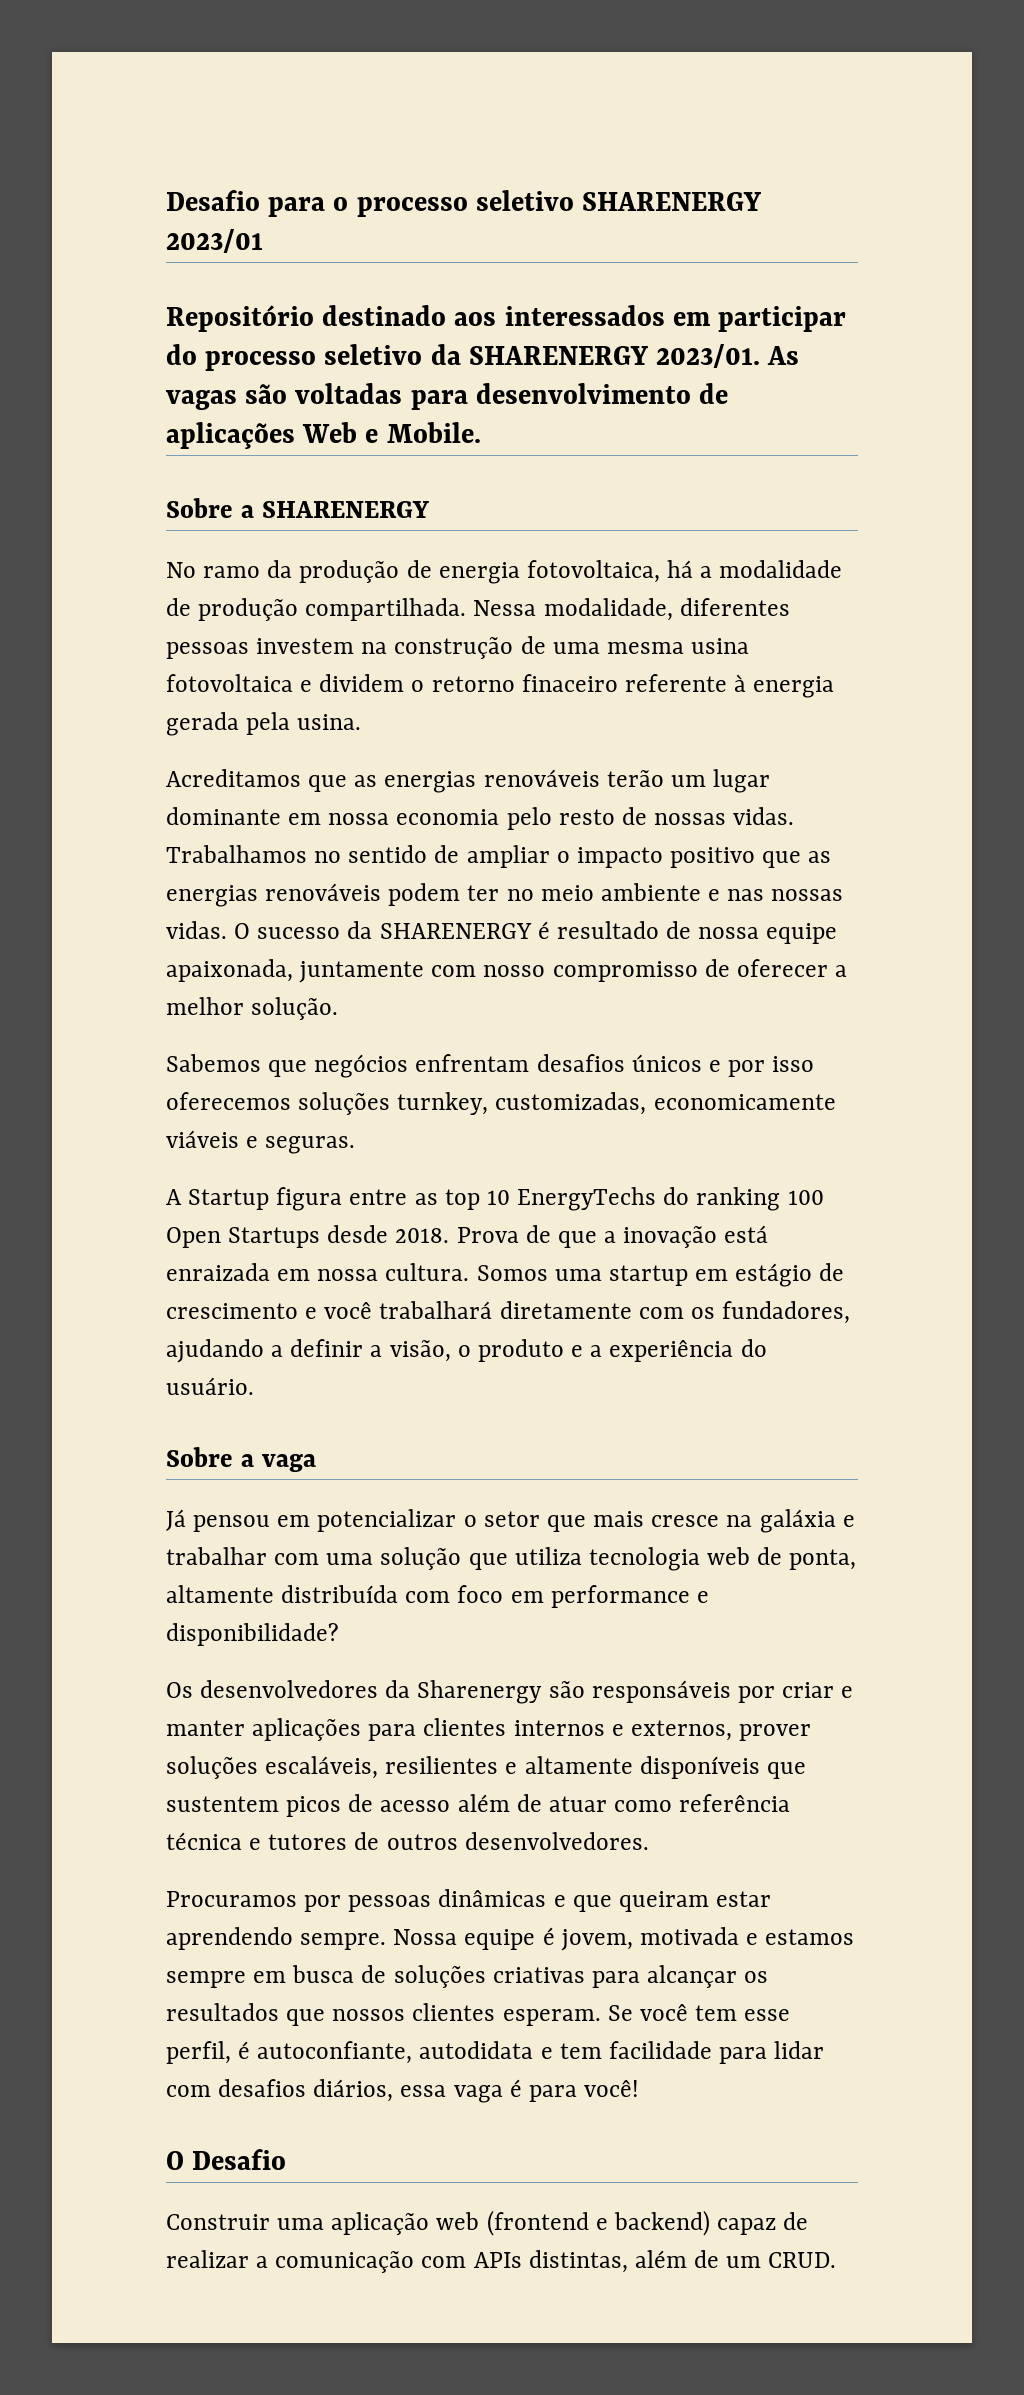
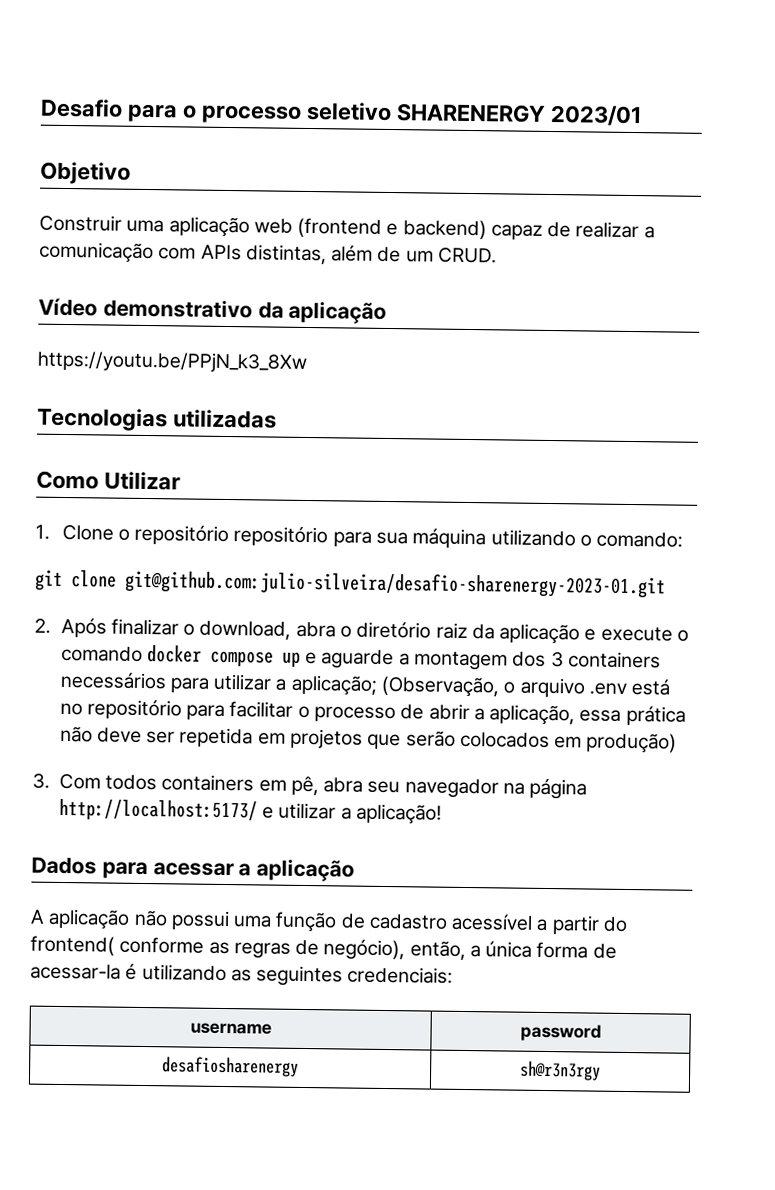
- Repositório destinado aos interessados em participar do processo seletivo da SHARENERGY 2023/01. As vagas são voltadas para desenvolvimento de aplicações Web e Mobile.
- Sobre a SHARENERGY
- No ramo da produção de energia fotovoltaica, há a modalidade de produção compartilhada. Nessa modalidade, diferentes pessoas investem na construção de uma mesma usina fotovoltaica e dividem o retorno finaceiro referente à energia gerada pela usina.
- Acreditamos que as energias renováveis terão um lugar dominante em nossa economia pelo resto de nossas vidas. Trabalhamos no sentido de ampliar o impacto positivo que as energias renováveis podem ter no meio ambiente e nas nossas vidas. O sucesso da SHARENERGY é resultado de nossa equipe apaixonada, juntamente com nosso compromisso de oferecer a melhor solução.
- Sabemos que negócios enfrentam desafios únicos e por isso oferecemos soluções turnkey, customizadas, economicamente viáveis e seguras.
- A Startup figura entre as top 10 EnergyTechs do ranking 100 Open Startups desde 2018. Prova de que a inovação está enraizada em nossa cultura. Somos uma startup em estágio de crescimento e você trabalhará diretamente com os fundadores, ajudando a definir a visão, o produto e a experiência do usuário.
- Sobre a vaga
- Já pensou em potencializar o setor que mais cresce na galáxia e trabalhar com uma solução que utiliza tecnologia web de ponta, altamente distribuída com foco em performance e disponibilidade?
- Os desenvolvedores da Sharenergy são responsáveis por criar e manter aplicações para clientes internos e externos, prover soluções escaláveis, resilientes e altamente disponíveis que sustentem picos de acesso além de atuar como referência técnica e tutores de outros desenvolvedores.
- Procuramos por pessoas dinâmicas e que queiram estar aprendendo sempre. Nossa equipe é jovem, motivada e estamos sempre em busca de soluções criativas para alcançar os resultados que nossos clientes esperam. Se você tem esse perfil, é autoconfiante, autodidata e tem facilidade para lidar com desafios diários, essa vaga é para você!
- O Desafio
+ Objetivo
+ Vídeo demonstrativo da aplicação
+ https://youtu.be/PPjN_k3_8Xw
+ Tecnologias utilizadas
+ Como Utilizar
+ 1. Clone o repositório repositório para sua máquina utilizando o comando:
+ git clone git@github.com:julio-silveira/desafio-sharenergy-2023-01.git
+ 2. Após finalizar o download, abra o diretório raiz da aplicação e execute o comando docker compose up e aguarde a montagem dos 3 containers necessários para utilizar a aplicação; (Observação, o arquivo .env está no repositório para facilitar o processo de abrir a aplicação, essa prática não deve ser repetida em projetos que serão colocados em produção)
+ 3. Com todos containers em pê, abra seu navegador na página http://localhost:5173/ e utilizar a aplicação!
+ Dados para acessar a aplicação
+ A aplicação não possui uma função de cadastro acessível a partir do frontend( conforme as regras de negócio), então, a única forma de acessar-la é utilizando as seguintes credenciais:
+ username | password
+ desafiosharenergy | sh@r3n3rgy

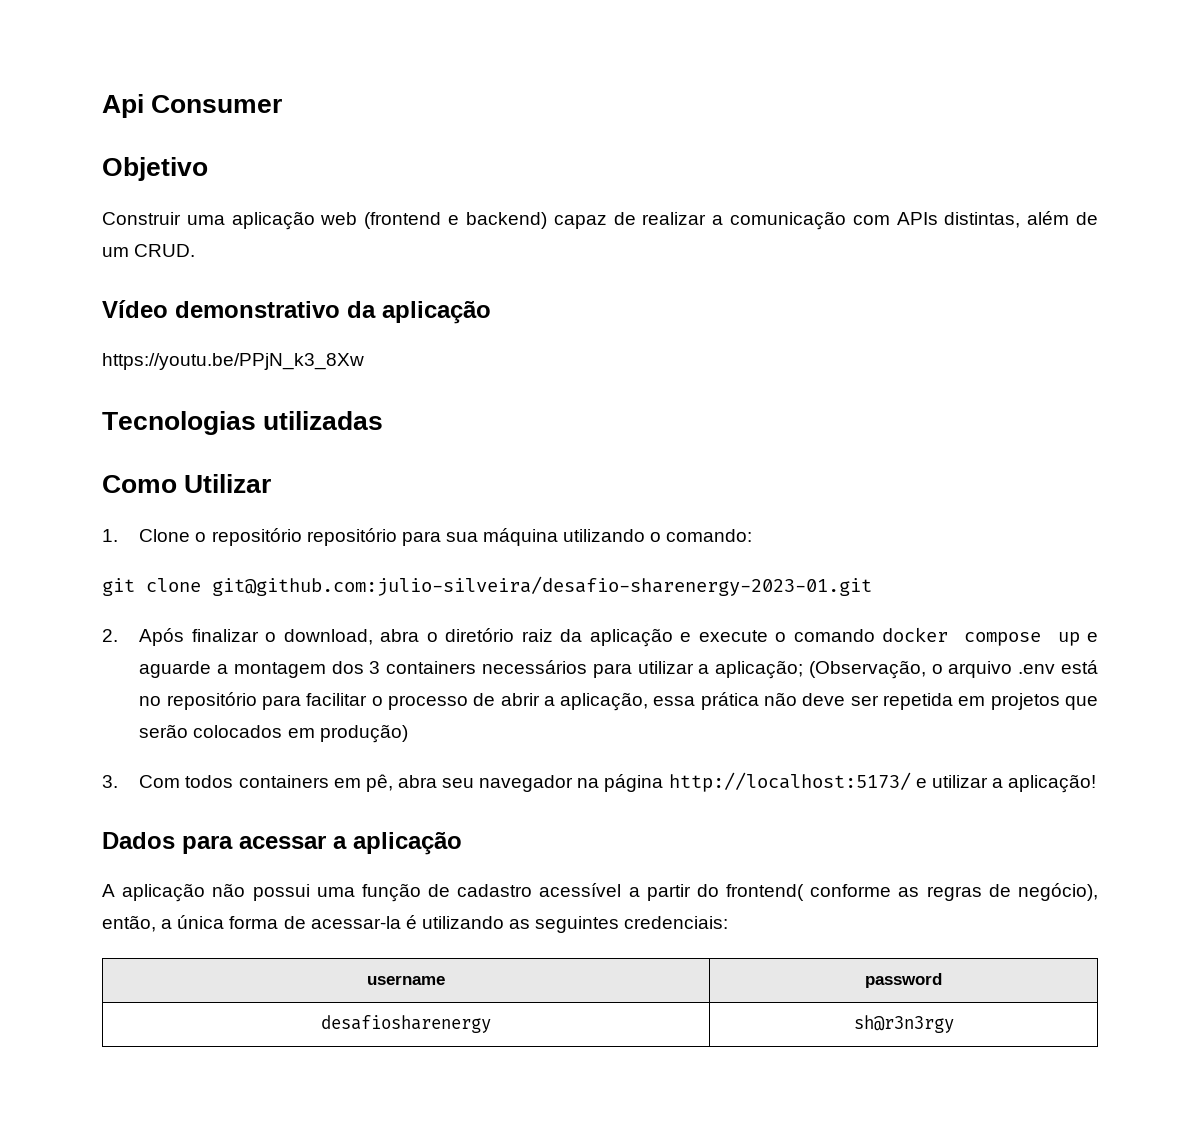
- Desafio para o processo seletivo SHARENERGY 2023/01
+ Api Consumer

